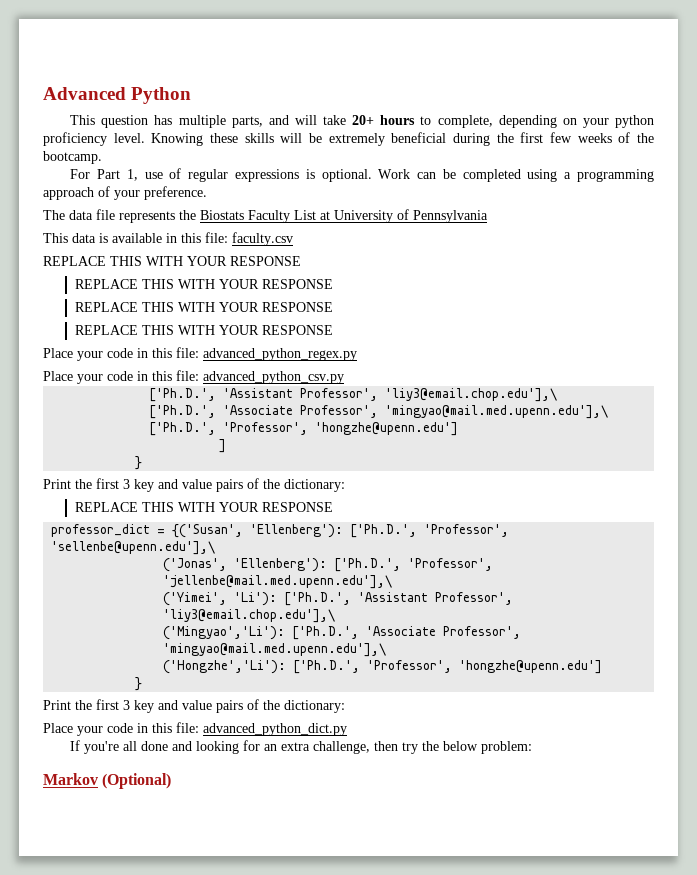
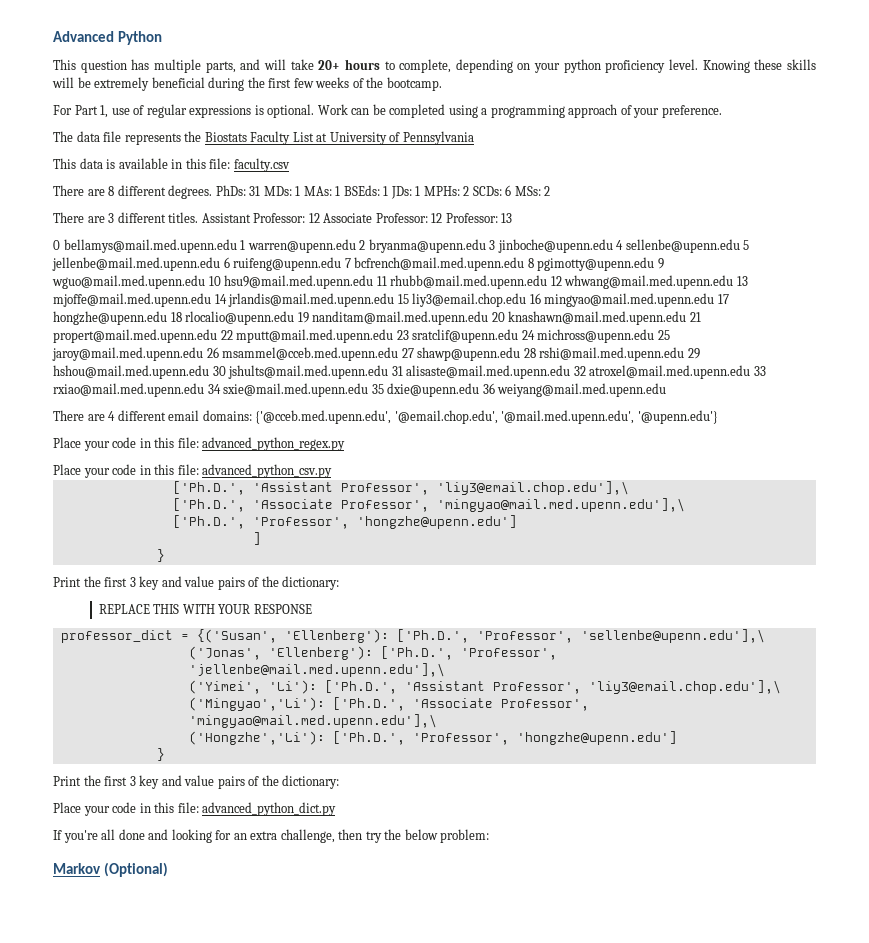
  This data is available in this file: faculty.csv
- REPLACE THIS WITH YOUR RESPONSE
- REPLACE THIS WITH YOUR RESPONSE
- REPLACE THIS WITH YOUR RESPONSE
- REPLACE THIS WITH YOUR RESPONSE
+ There are 8 different degrees. PhDs: 31 MDs: 1 MAs: 1 BSEds: 1 JDs: 1 MPHs: 2 SCDs: 6 MSs: 2
+ There are 3 different titles. Assistant Professor: 12 Associate Professor: 12 Professor: 13
+ 0 bellamys@mail.med.upenn.edu 1 warren@upenn.edu 2 bryanma@upenn.edu 3 jinboche@upenn.edu 4 sellenbe@upenn.edu 5 jellenbe@mail.med.upenn.edu 6 ruifeng@upenn.edu 7 bcfrench@mail.med.upenn.edu 8 pgimotty@upenn.edu 9 wguo@mail.med.upenn.edu 10 hsu9@mail.med.upenn.edu 11 rhubb@mail.med.upenn.edu 12 whwang@mail.med.upenn.edu 13 mjoffe@mail.med.upenn.edu 14 jrlandis@mail.med.upenn.edu 15 liy3@email.chop.edu 16 mingyao@mail.med.upenn.edu 17 hongzhe@upenn.edu 18 rlocalio@upenn.edu 19 nanditam@mail.med.upenn.edu 20 knashawn@mail.med.upenn.edu 21 propert@mail.med.upenn.edu 22 mputt@mail.med.upenn.edu 23 sratclif@upenn.edu 24 michross@upenn.edu 25 jaroy@mail.med.upenn.edu 26 msammel@cceb.med.upenn.edu 27 shawp@upenn.edu 28 rshi@mail.med.upenn.edu 29 hshou@mail.med.upenn.edu 30 jshults@mail.med.upenn.edu 31 alisaste@mail.med.upenn.edu 32 atroxel@mail.med.upenn.edu 33 rxiao@mail.med.upenn.edu 34 sxie@mail.med.upenn.edu 35 dxie@upenn.edu 36 weiyang@mail.med.upenn.edu
+ There are 4 different email domains: {'@cceb.med.upenn.edu', '@email.chop.edu', '@mail.med.upenn.edu', '@upenn.edu'}

